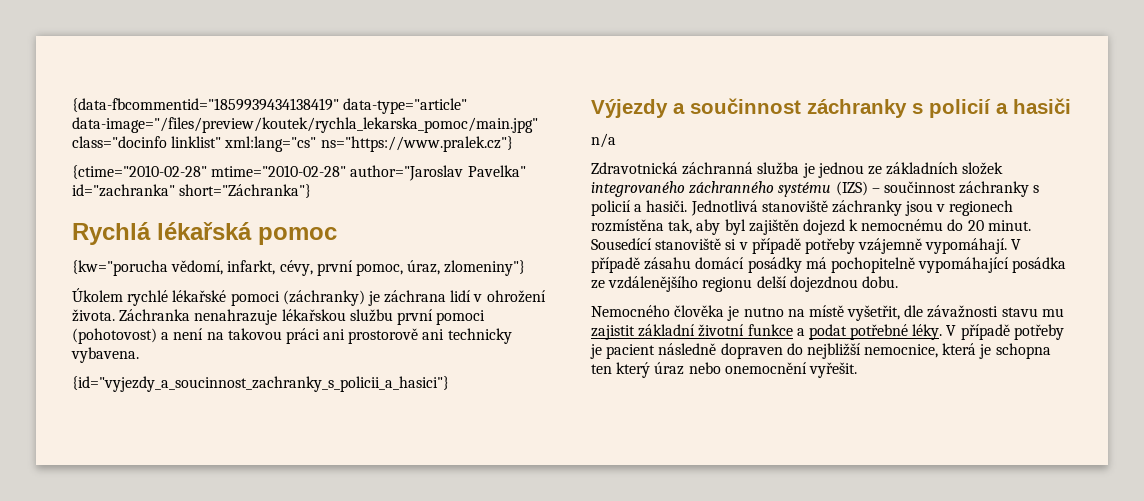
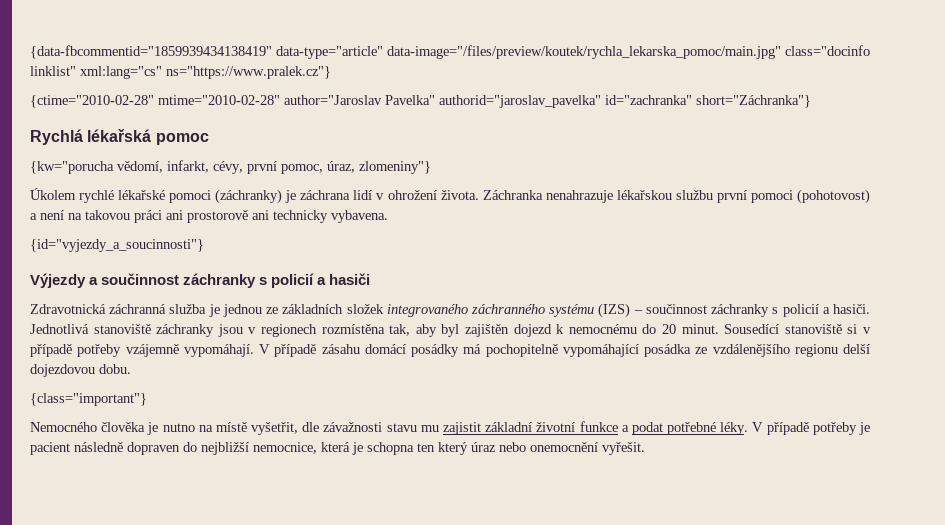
- {ctime="2010-02-28" mtime="2010-02-28" author="Jaroslav Pavelka" id="zachranka" short="Záchranka"}
+ {ctime="2010-02-28" mtime="2010-02-28" author="Jaroslav Pavelka" authorid="jaroslav_pavelka" id="zachranka" short="Záchranka"}
- {id="vyjezdy_a_soucinnost_zachranky_s_policii_a_hasici"}
+ {id="vyjezdy_a_soucinnosti"}
- n/a
- V případě zásahu domácí posádky má pochopitelně vypomáhající posádka ze vzdálenějšího regionu delší dojezdnou dobu.
+ V případě zásahu domácí posádky má pochopitelně vypomáhající posádka ze vzdálenějšího regionu delší dojezdovou dobu.
+ {class="important"}

